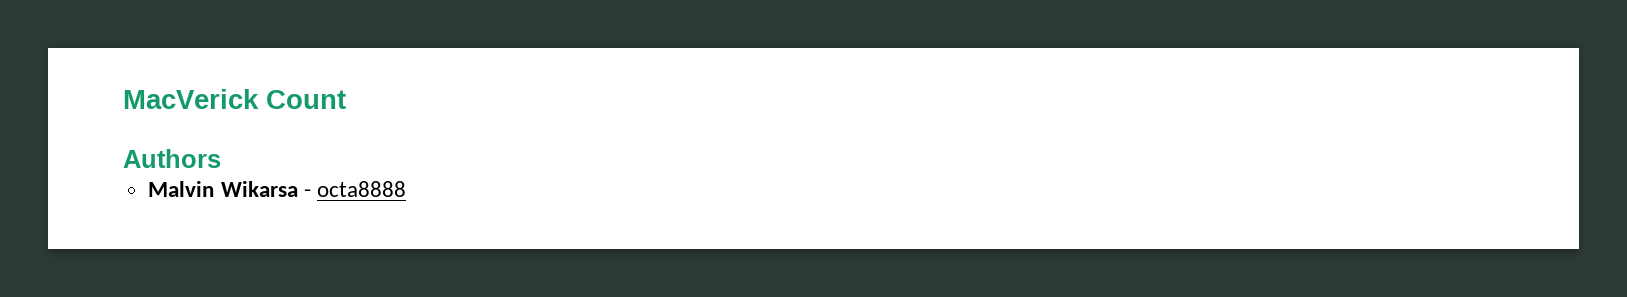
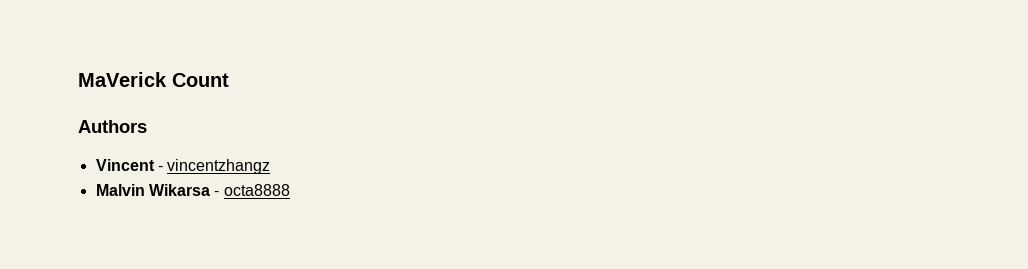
- MacVerick Count
+ MaVerick Count
+ Vincent - vincentzhangz

